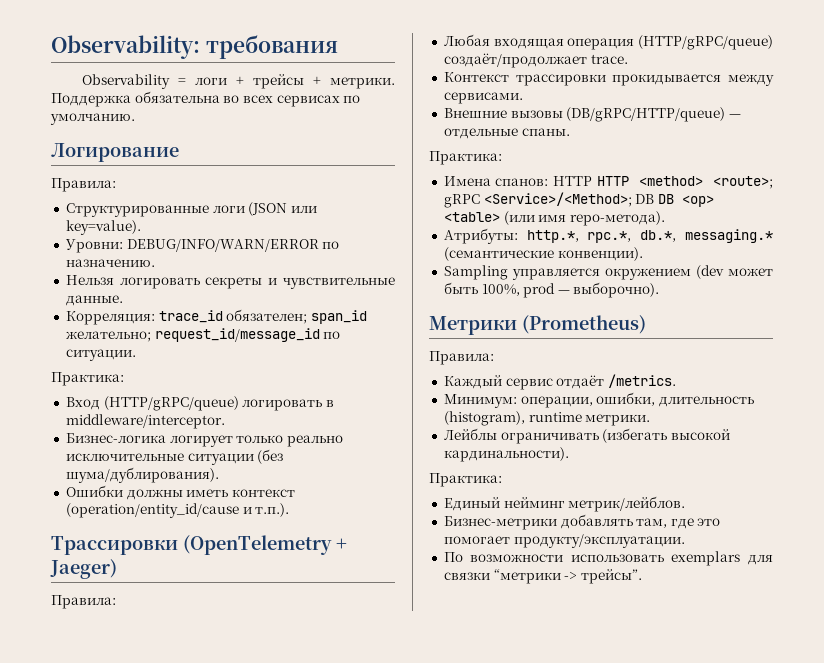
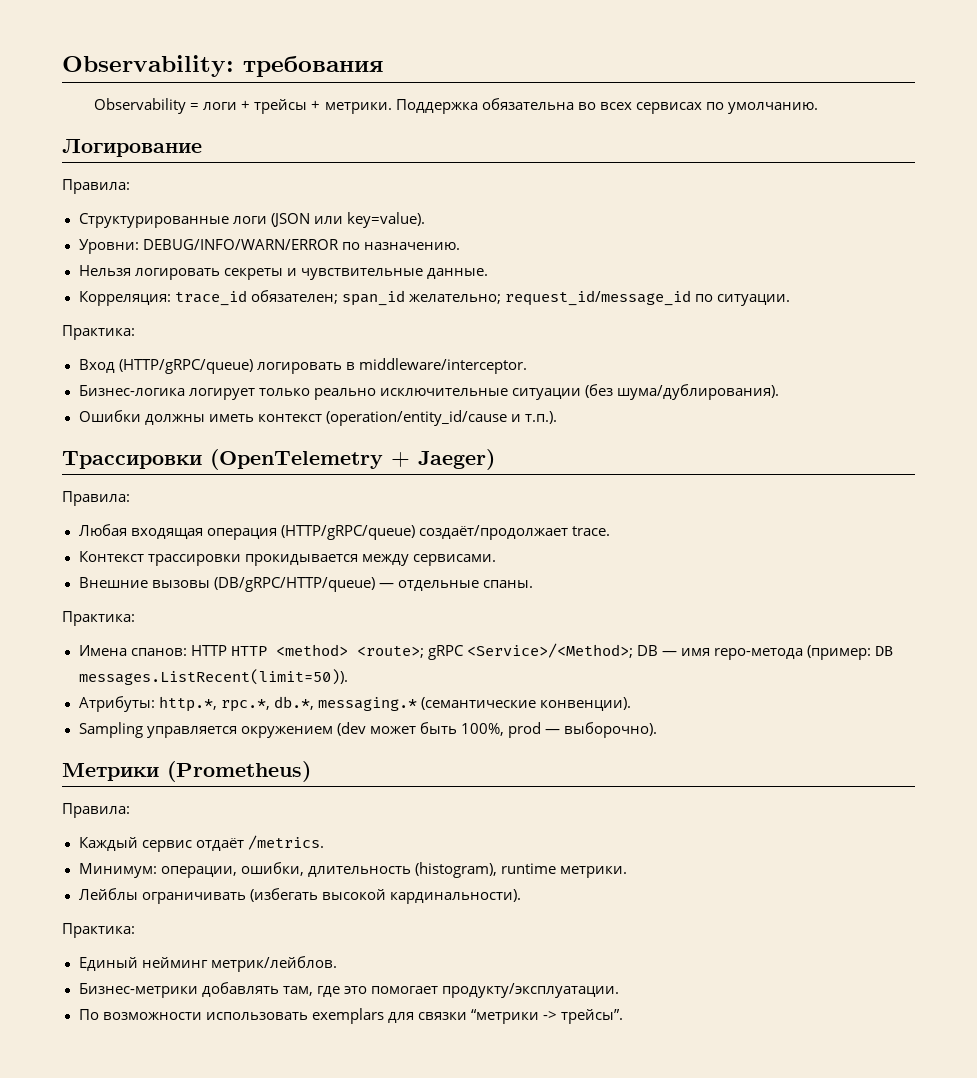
- Имена спанов: HTTP HTTP <method> <route>; gRPC <Service>/<Method>; DB DB <op> <table> (или имя repo-метода).
+ Имена спанов: HTTP HTTP <method> <route>; gRPC <Service>/<Method>; DB — имя repo-метода (пример: DB messages.ListRecent(limit=50)).

